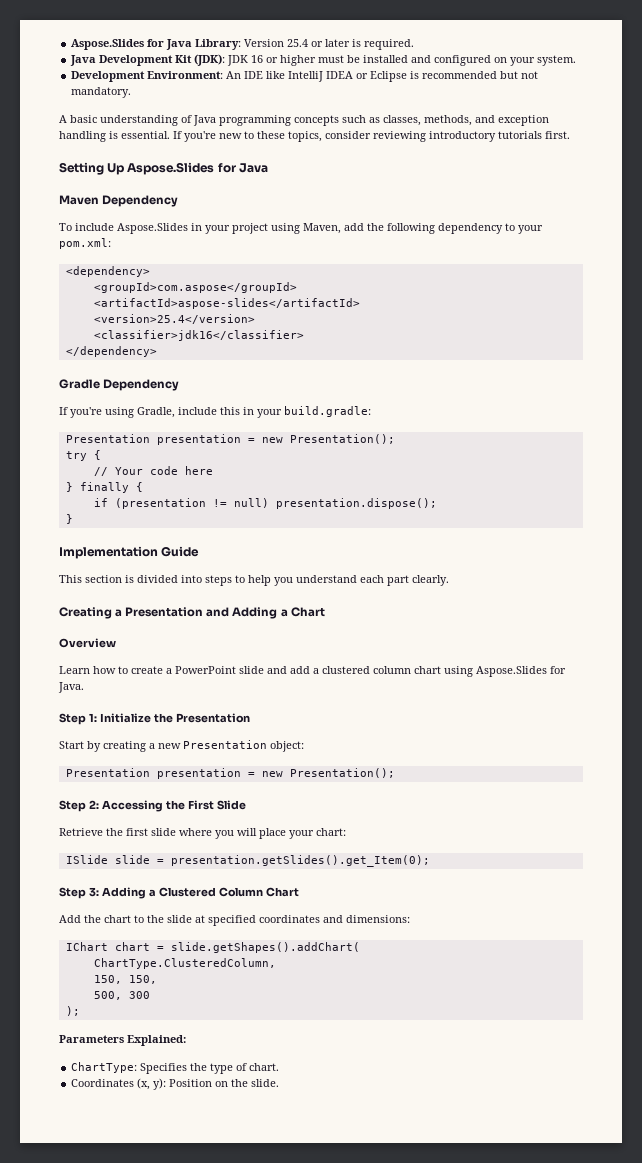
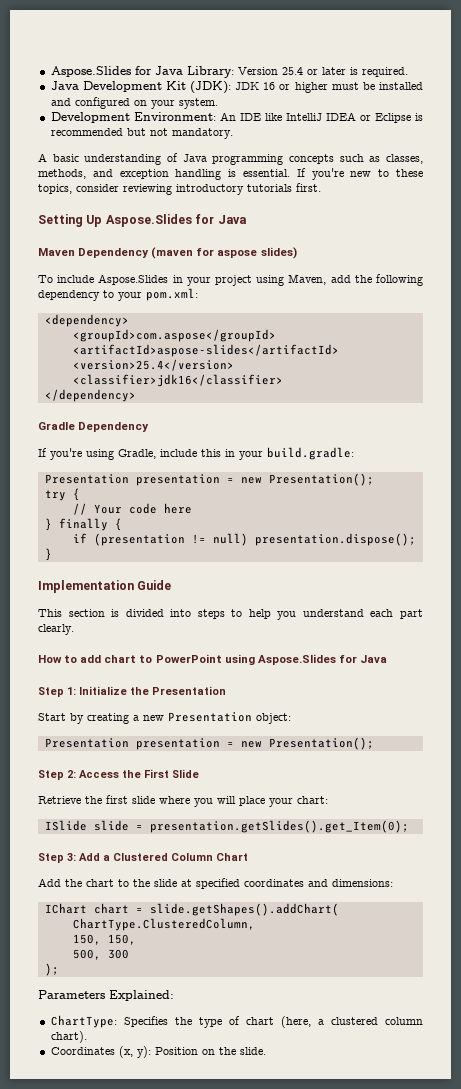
- Maven Dependency
+ Maven Dependency (maven for aspose slides)
- Creating a Presentation and Adding a Chart
- Overview
- Learn how to create a PowerPoint slide and add a clustered column chart using Aspose.Slides for Java.
+ How to add chart to PowerPoint using Aspose.Slides for Java
- Step 2: Accessing the First Slide
+ Step 2: Access the First Slide
- Step 3: Adding a Clustered Column Chart
+ Step 3: Add a Clustered Column Chart
- ChartType: Specifies the type of chart.
+ ChartType: Specifies the type of chart (here, a clustered column chart).

